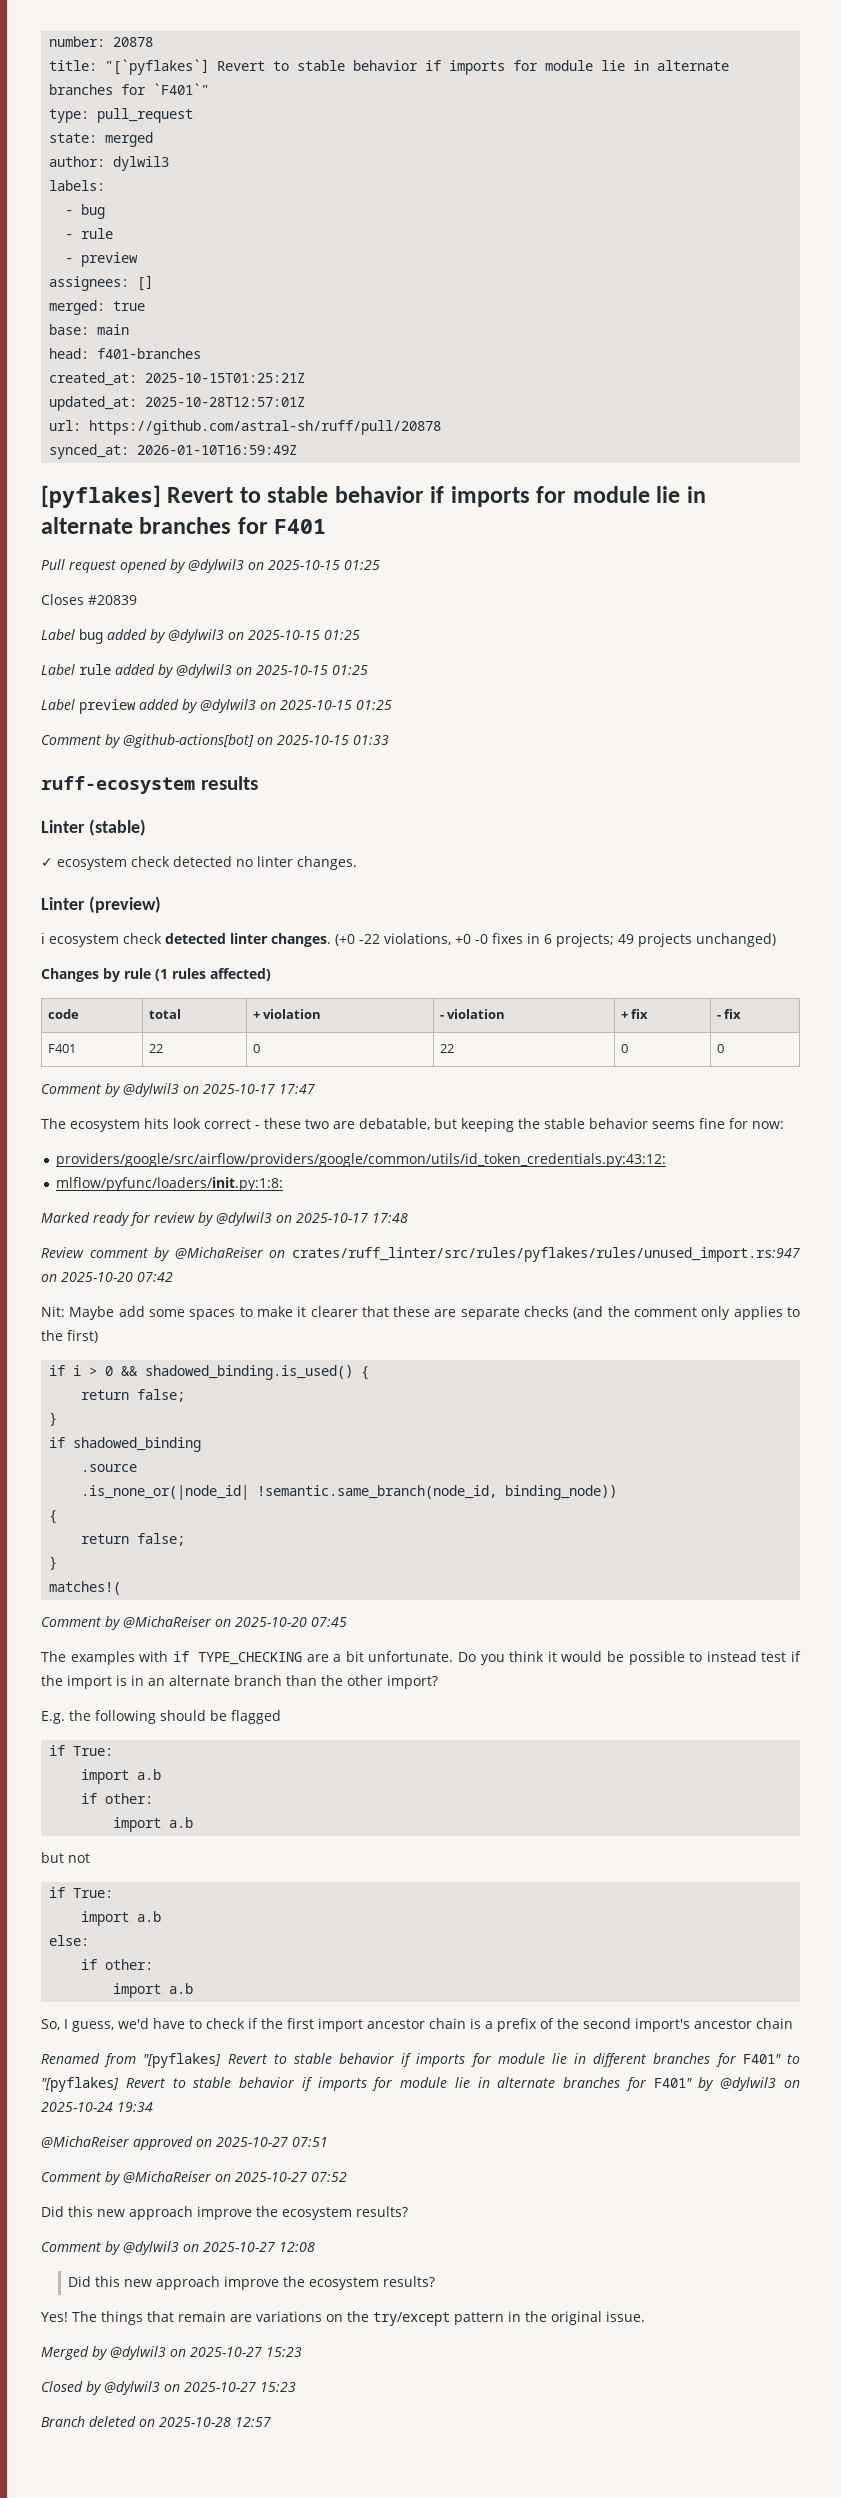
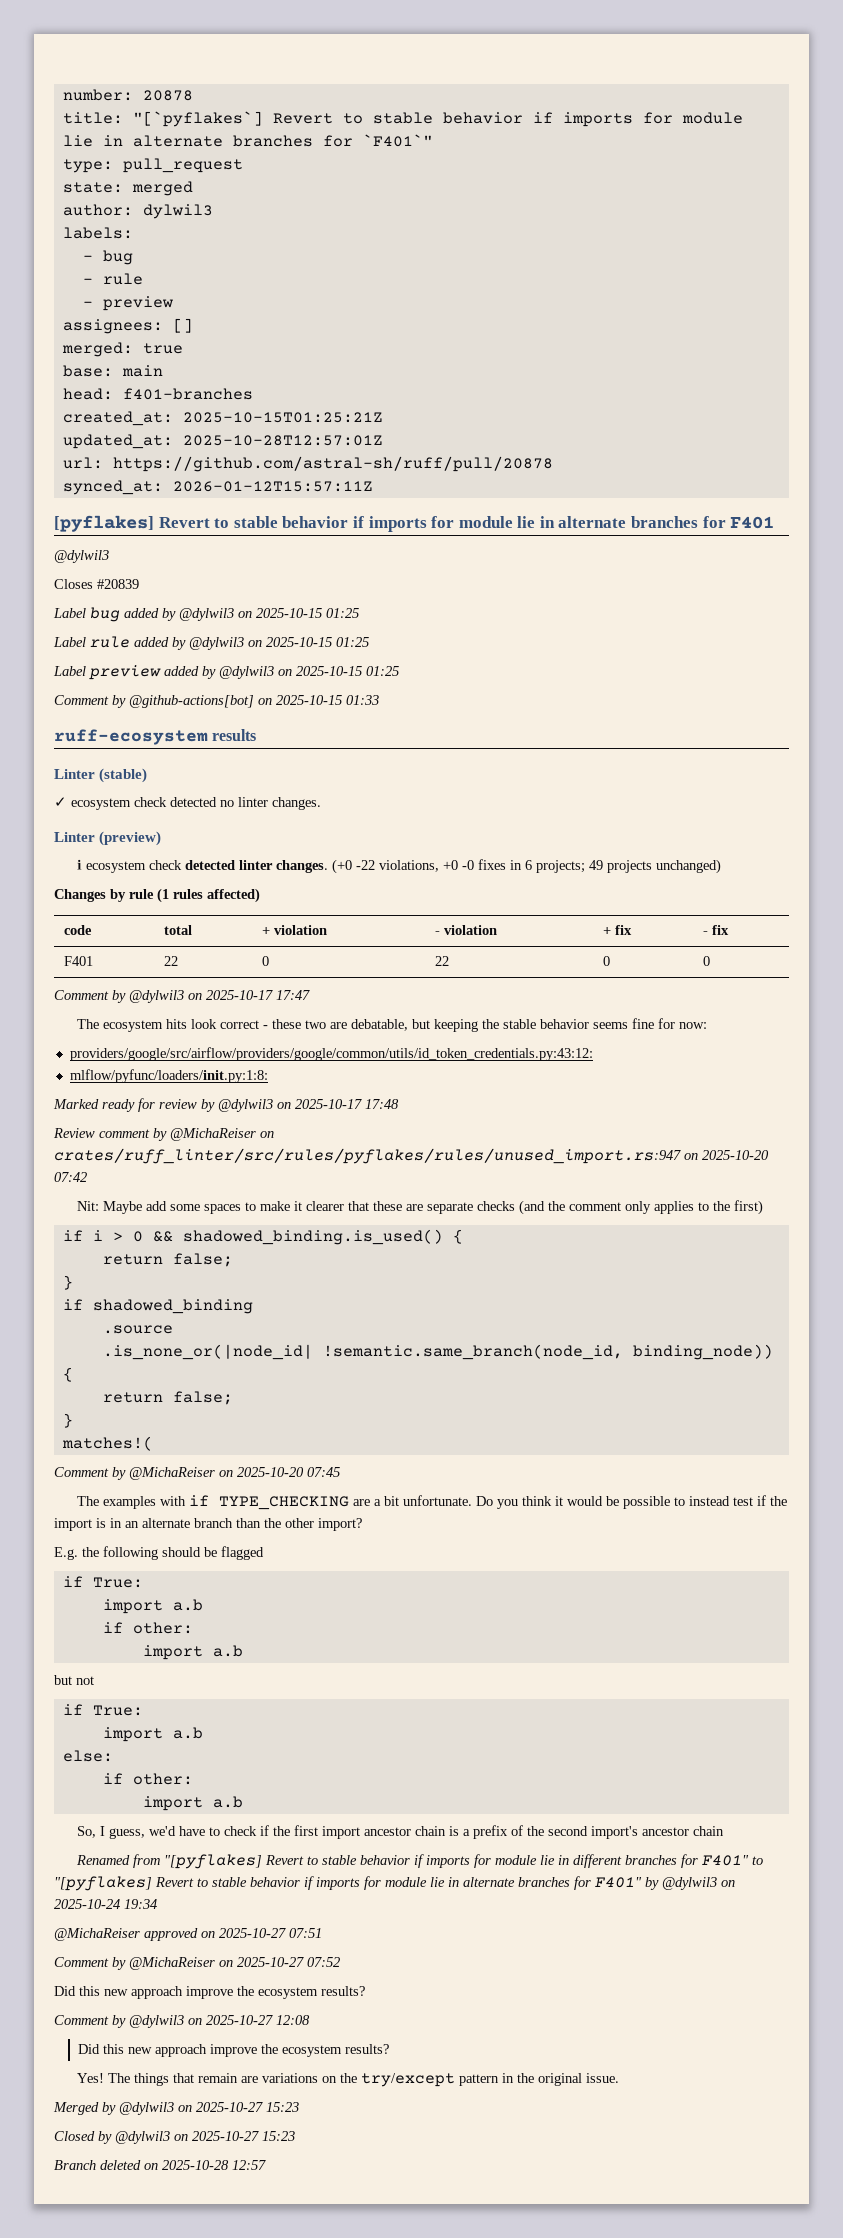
- synced_at: 2026-01-10T16:59:49Z
+ synced_at: 2026-01-12T15:57:11Z
  [pyflakes] Revert to stable behavior if imports for module lie in alternate branches for F401
- Pull request opened by @dylwil3 on 2025-10-15 01:25
+ @dylwil3

